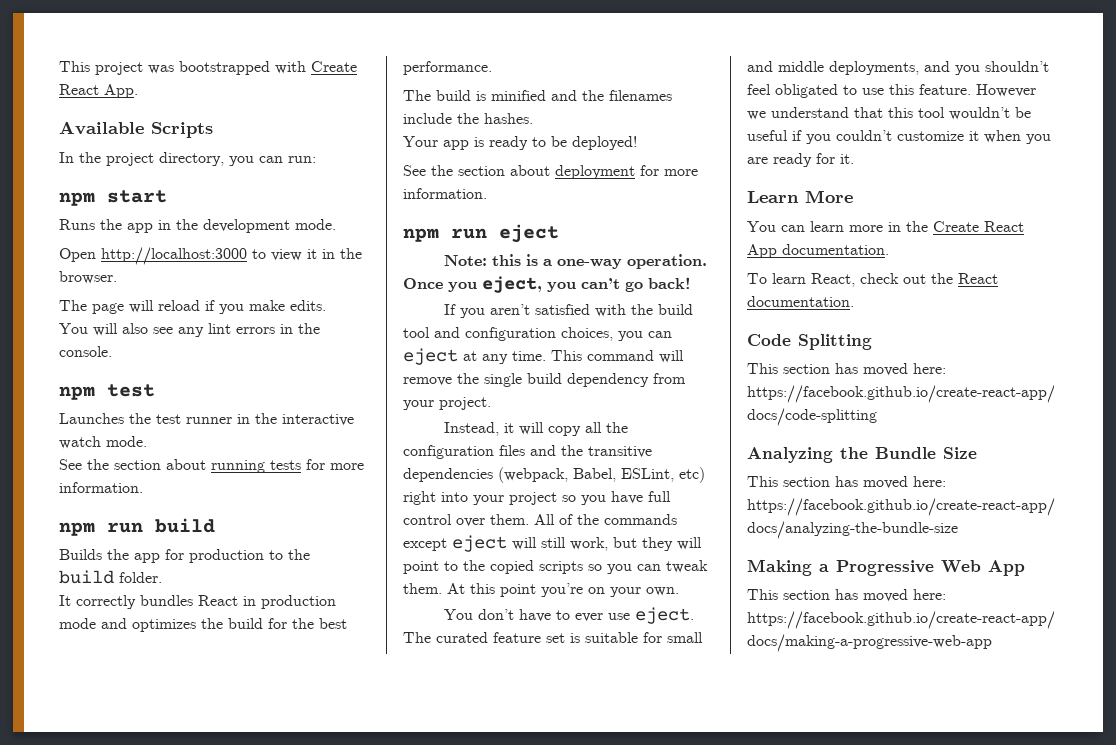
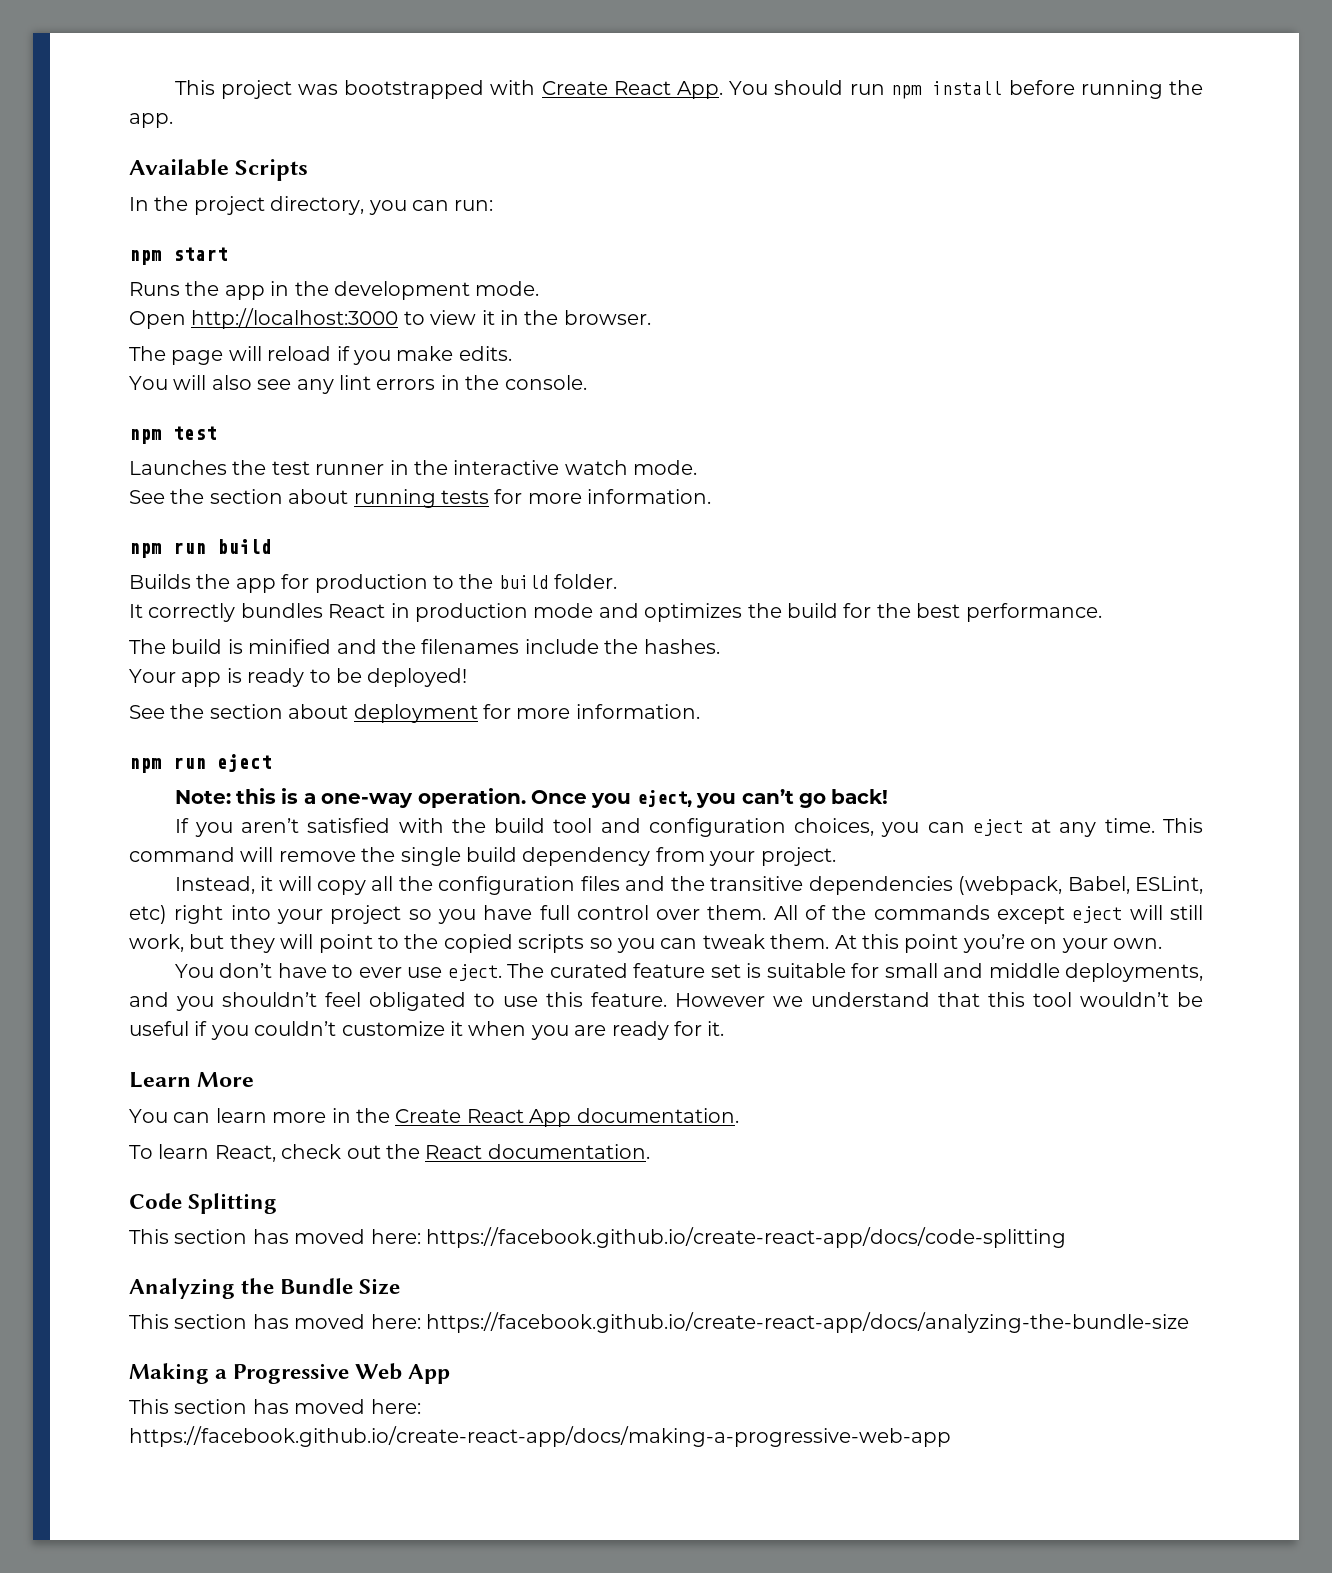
- This project was bootstrapped with Create React App.
+ This project was bootstrapped with Create React App. You should run npm install before running the app.

